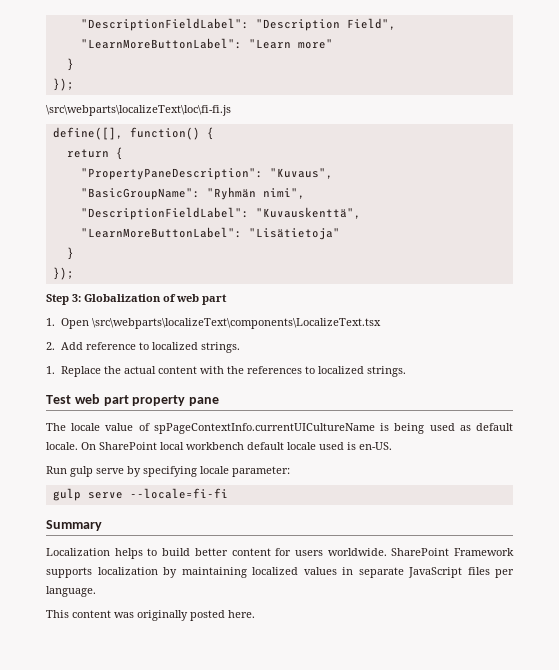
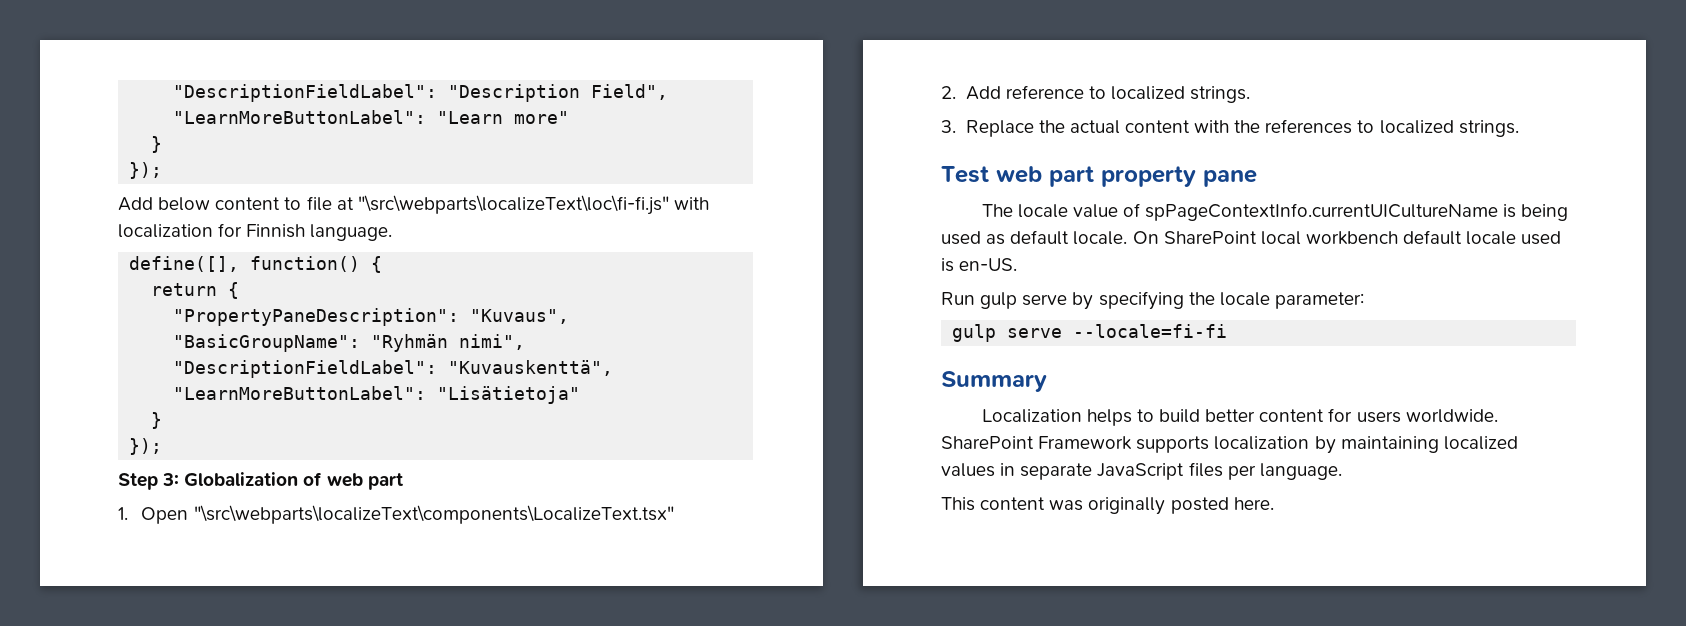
- \src\webparts\localizeText\loc\fi-fi.js
+ Add below content to file at "\src\webparts\localizeText\loc\fi-fi.js" with localization for Finnish language.
- 1. Open \src\webparts\localizeText\components\LocalizeText.tsx
+ 1. Open "\src\webparts\localizeText\components\LocalizeText.tsx"
- 1. Replace the actual content with the references to localized strings.
+ 3. Replace the actual content with the references to localized strings.
- Run gulp serve by specifying locale parameter:
+ Run gulp serve by specifying the locale parameter:

